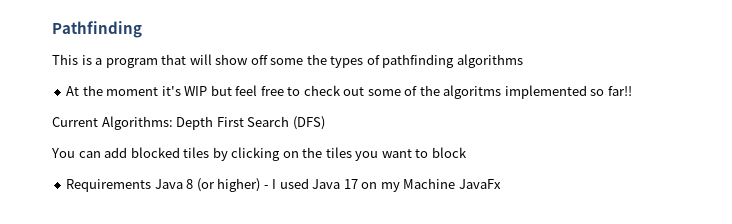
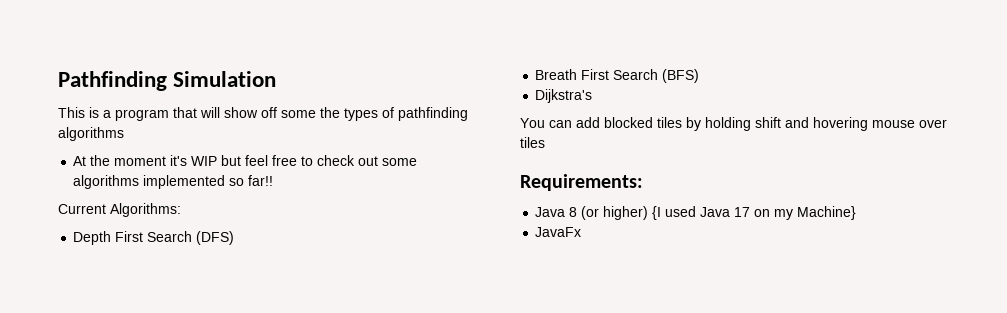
- Pathfinding
+ Pathfinding Simulation
- At the moment it's WIP but feel free to check out some of the algoritms implemented so far!!
+ At the moment it's WIP but feel free to check out some algorithms implemented so far!!
- Current Algorithms: Depth First Search (DFS)
+ Current Algorithms:
+ Depth First Search (DFS)
+ Breath First Search (BFS)
+ Dijkstra's
- You can add blocked tiles by clicking on the tiles you want to block
- Requirements Java 8 (or higher) - I used Java 17 on my Machine JavaFx
+ You can add blocked tiles by holding shift and hovering mouse over tiles
+ Requirements:
+ Java 8 (or higher) {I used Java 17 on my Machine}
+ JavaFx

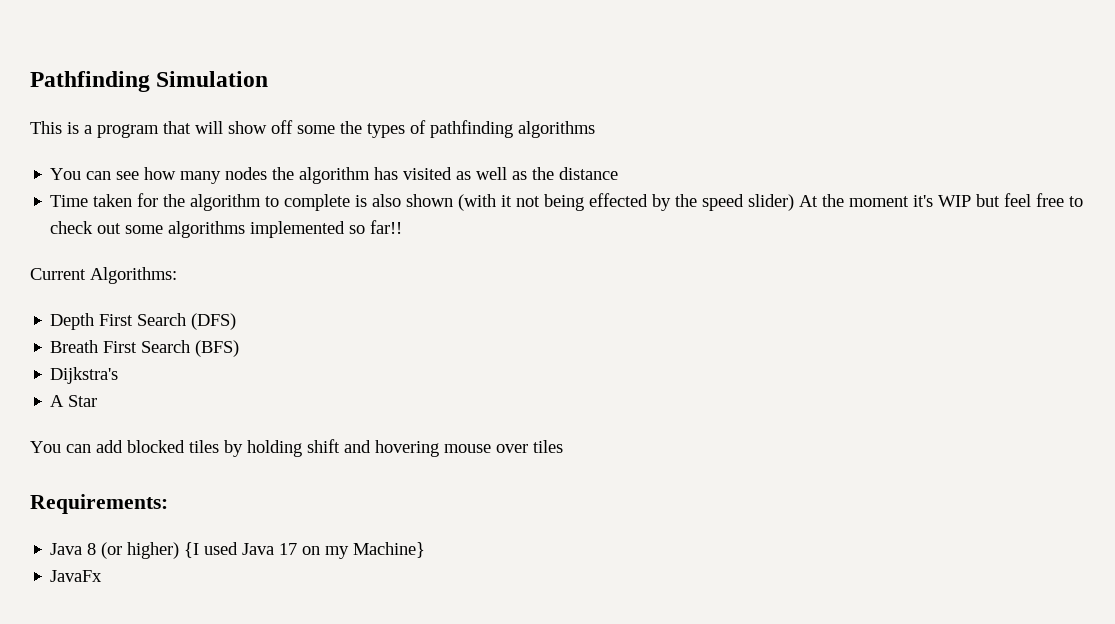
- At the moment it's WIP but feel free to check out some algorithms implemented so far!!
+ You can see how many nodes the algorithm has visited as well as the distance
+ Time taken for the algorithm to complete is also shown (with it not being effected by the speed slider) At the moment it's WIP but feel free to check out some algorithms implemented so far!!
+ A Star

